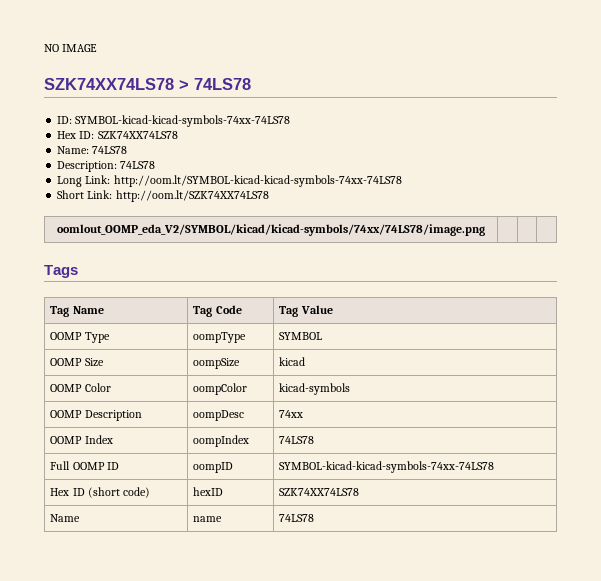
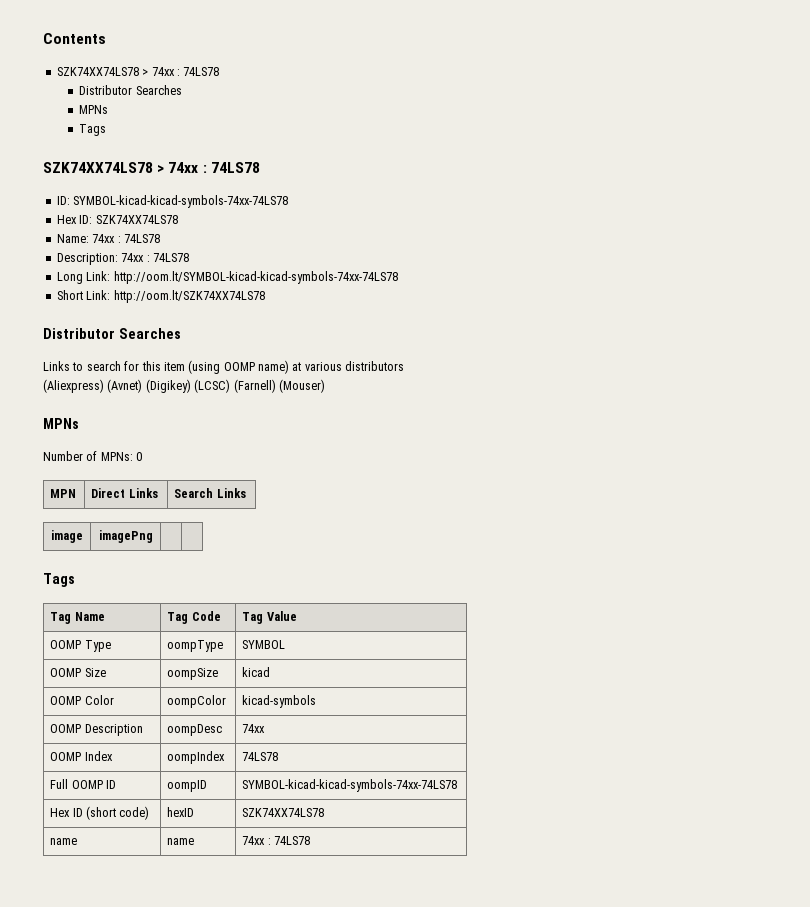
- NO IMAGE
- SZK74XX74LS78 > 74LS78
+ Contents
+ SZK74XX74LS78 > 74xx : 74LS78
+ Distributor Searches
+ MPNs
+ Tags
+ SZK74XX74LS78 > 74xx : 74LS78
- Name: 74LS78
+ Name: 74xx : 74LS78
- Description: 74LS78
+ Description: 74xx : 74LS78
  Short Link: http://oom.lt/SZK74XX74LS78
- oomlout_OOMP_eda_V2/SYMBOL/kicad/kicad-symbols/74xx/74LS78/image.png | | |
+ Distributor Searches
+ Links to search for this item (using OOMP name) at various distributors
+ (Aliexpress) (Avnet) (Digikey) (LCSC) (Farnell) (Mouser)
+ MPNs
+ Number of MPNs: 0
+ MPN | Direct Links | Search Links
+ image | imagePng | |
- Name | name | 74LS78
+ name | name | 74xx : 74LS78

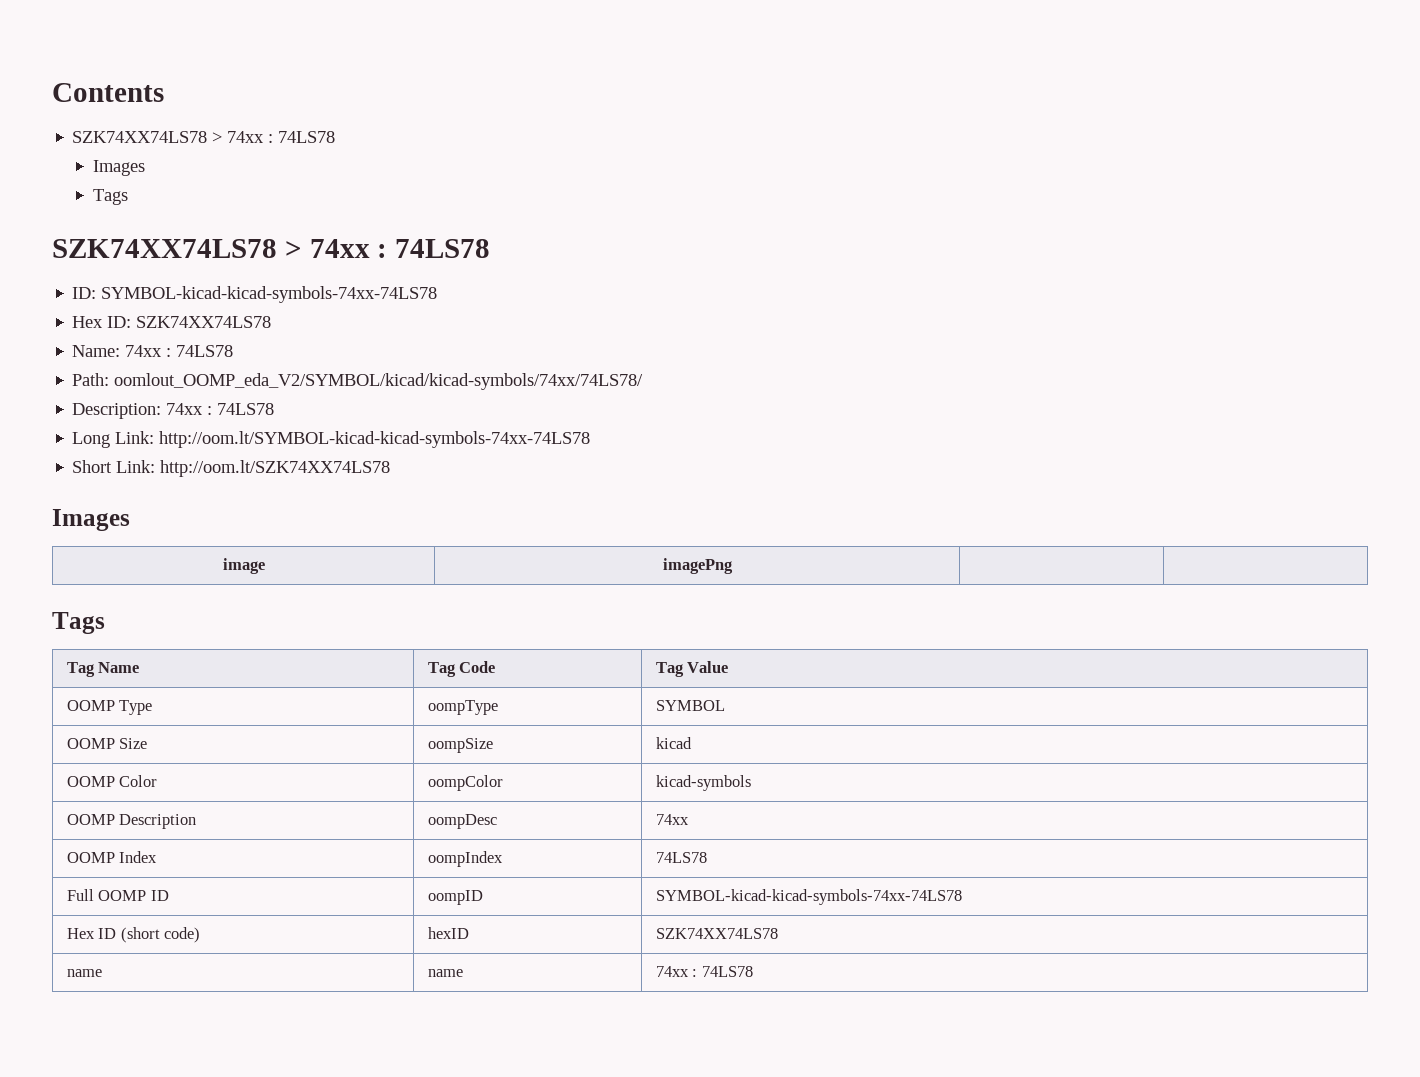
  Contents
  SZK74XX74LS78 > 74xx : 74LS78
- Distributor Searches
- MPNs
+ Images
+ Path: oomlout_OOMP_eda_V2/SYMBOL/kicad/kicad-symbols/74xx/74LS78/
  Short Link: http://oom.lt/SZK74XX74LS78
- Distributor Searches
- Links to search for this item (using OOMP name) at various distributors
- (Aliexpress) (Avnet) (Digikey) (LCSC) (Farnell) (Mouser)
- MPNs
- Number of MPNs: 0
- MPN | Direct Links | Search Links
+ Images

